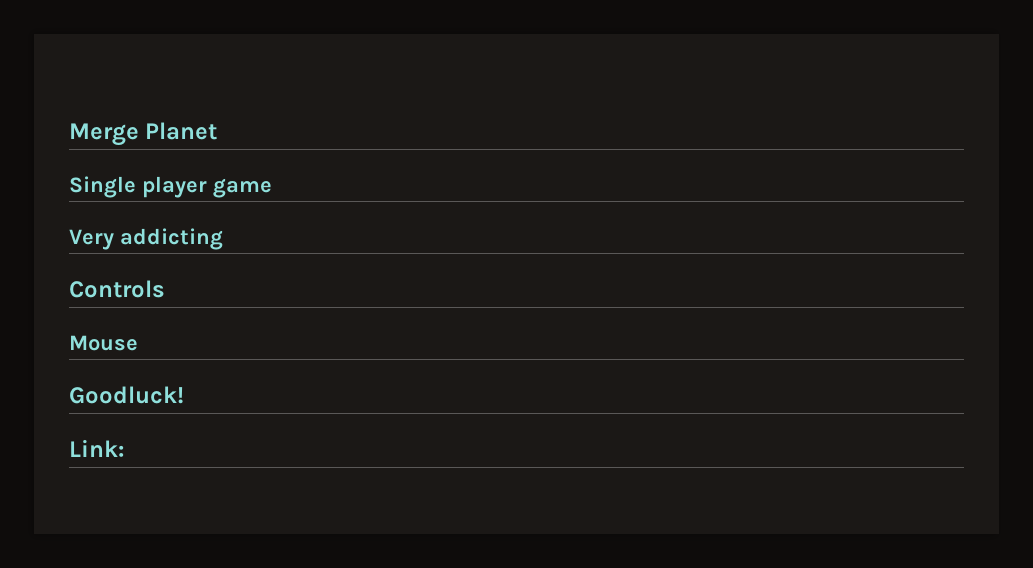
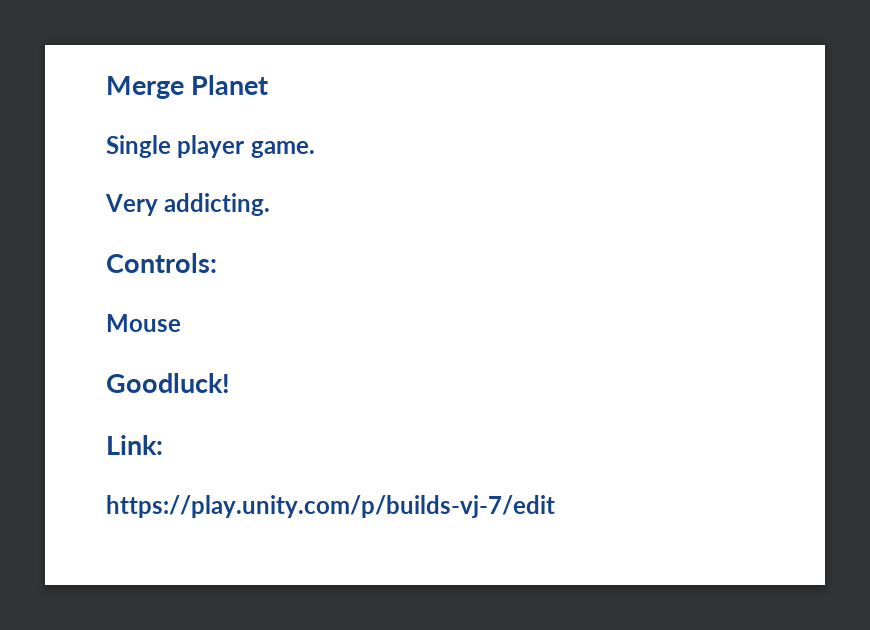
- Single player game
+ Single player game.
- Very addicting
- Controls
+ Very addicting.
+ Controls:
+ https://play.unity.com/p/builds-vj-7/edit

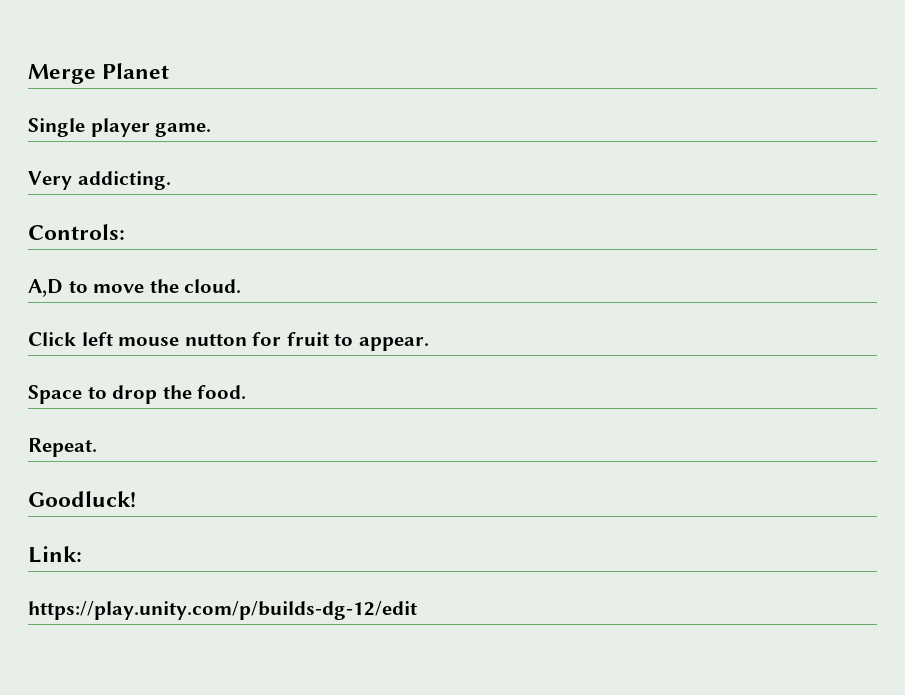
- Mouse
+ A,D to move the cloud.
+ Click left mouse nutton for fruit to appear.
+ Space to drop the food.
+ Repeat.
- https://play.unity.com/p/builds-vj-7/edit
+ https://play.unity.com/p/builds-dg-12/edit

